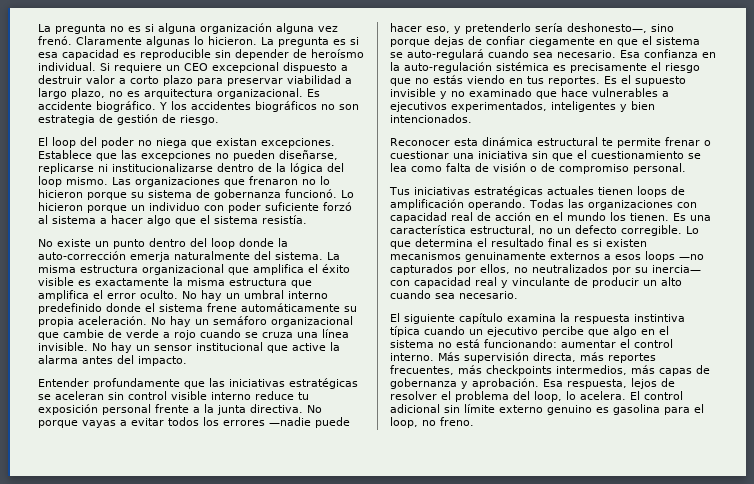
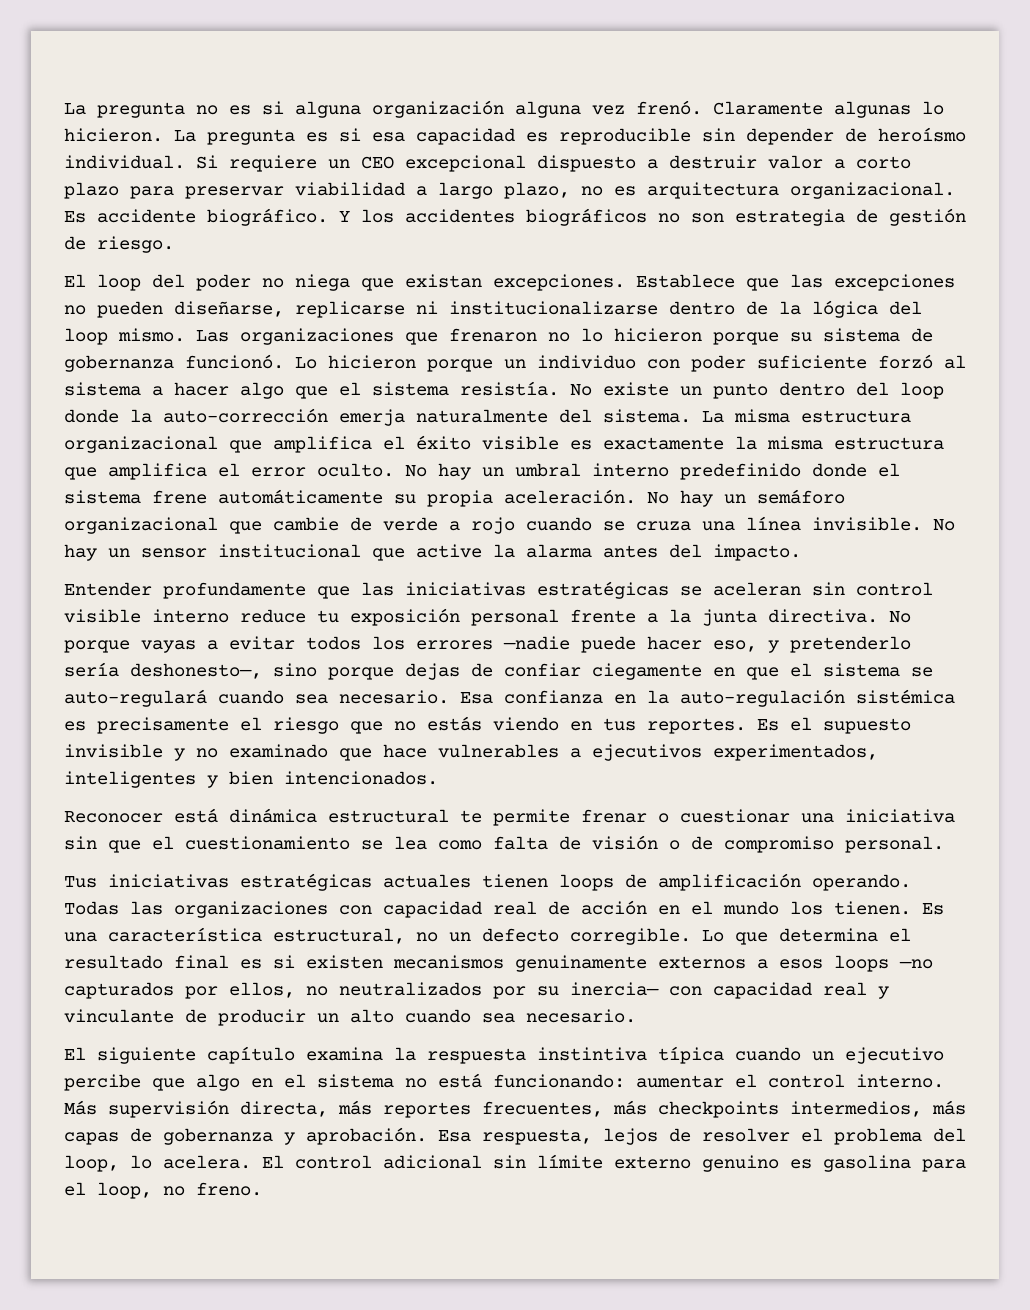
- Lo hicieron porque un individuo con poder suficiente forzó al sistema a hacer algo que el sistema resistía.
- No existe un punto dentro del loop donde la auto-corrección emerja naturalmente del sistema.
+ Lo hicieron porque un individuo con poder suficiente forzó al sistema a hacer algo que el sistema resistía. No existe un punto dentro del loop donde la auto-corrección emerja naturalmente del sistema.
- Reconocer esta dinámica estructural te permite frenar o cuestionar una iniciativa sin que el cuestionamiento se lea como falta de visión o de compromiso personal.
+ Reconocer está dinámica estructural te permite frenar o cuestionar una iniciativa sin que el cuestionamiento se lea como falta de visión o de compromiso personal.

